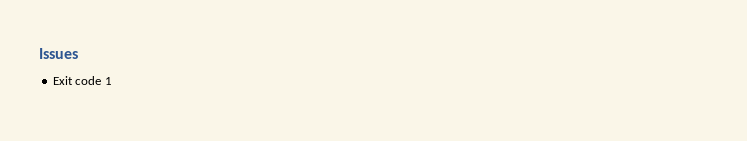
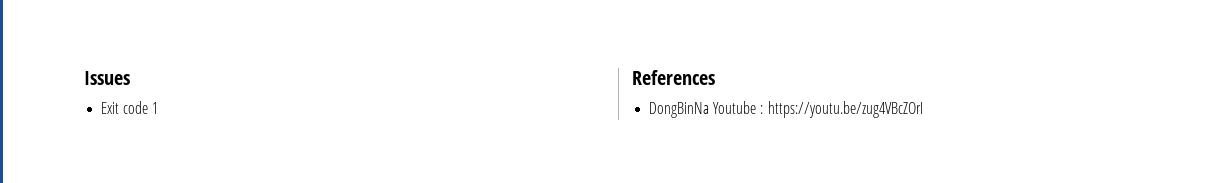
+ References
+ DongBinNa Youtube : https://youtu.be/zug4VBcZOrI

